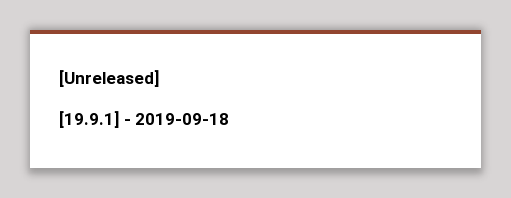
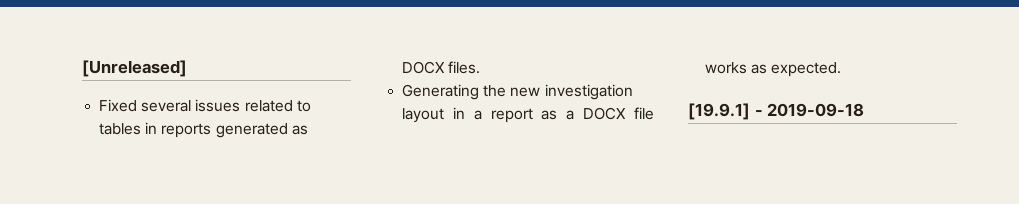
+ Fixed several issues related to tables in reports generated as DOCX files.
+ Generating the new investigation layout in a report as a DOCX file works as expected.

